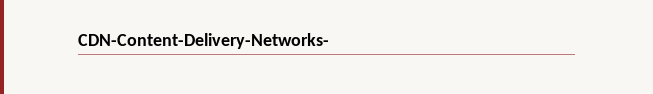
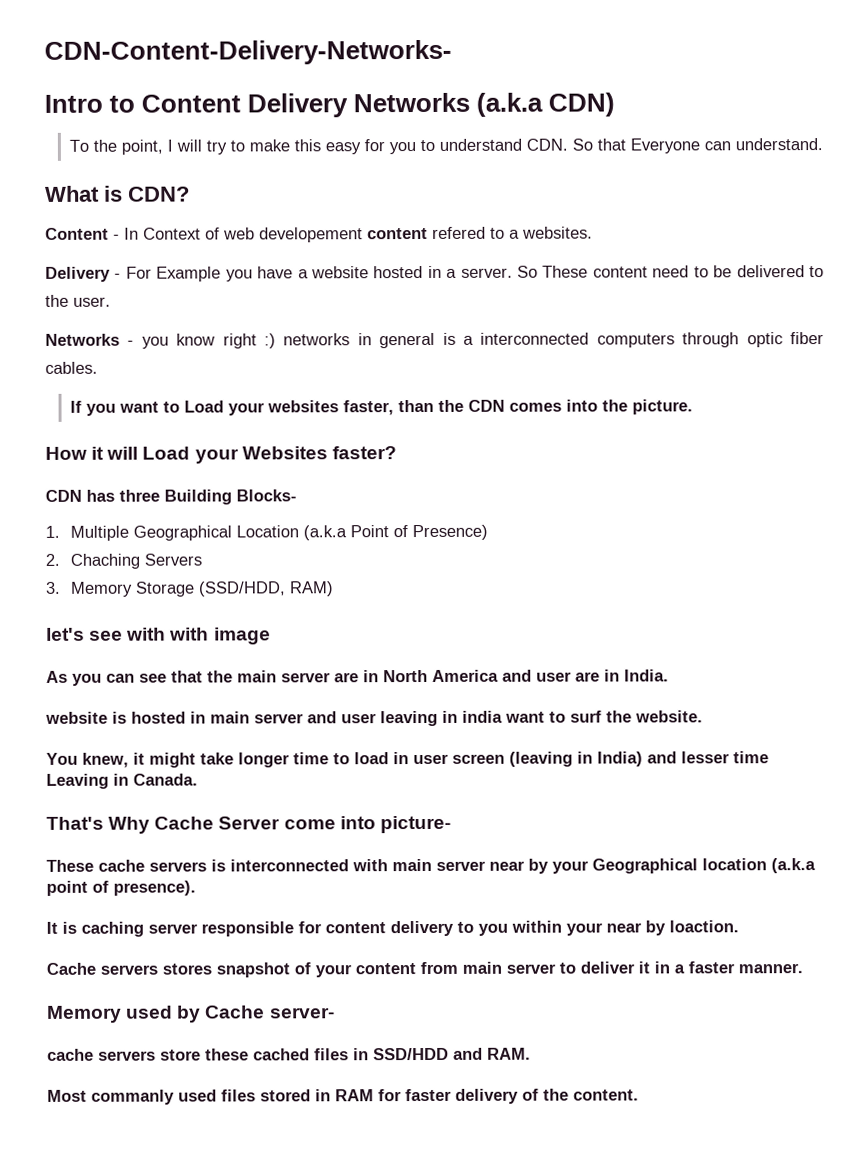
+ Intro to Content Delivery Networks (a.k.a CDN)
+ To the point, I will try to make this easy for you to understand CDN. So that Everyone can understand.
+ What is CDN?
+ Content - In Context of web developement content refered to a websites.
+ Delivery - For Example you have a website hosted in a server. So These content need to be delivered to the user.
+ Networks - you know right :) networks in general is a interconnected computers through optic fiber cables.
+ If you want to Load your websites faster, than the CDN comes into the picture.
+ How it will Load your Websites faster?
+ CDN has three Building Blocks-
+ 1. Multiple Geographical Location (a.k.a Point of Presence)
+ 2. Chaching Servers
+ 3. Memory Storage (SSD/HDD, RAM)
+ let's see with with image
+ As you can see that the main server are in North America and user are in India.
+ website is hosted in main server and user leaving in india want to surf the website.
+ You knew, it might take longer time to load in user screen (leaving in India) and lesser time Leaving in Canada.
+ That's Why Cache Server come into picture-
+ These cache servers is interconnected with main server near by your Geographical location (a.k.a point of presence).
+ It is caching server responsible for content delivery to you within your near by loaction.
+ Cache servers stores snapshot of your content from main server to deliver it in a faster manner.
+ Memory used by Cache server-
+ cache servers store these cached files in SSD/HDD and RAM.
+ Most commanly used files stored in RAM for faster delivery of the content.

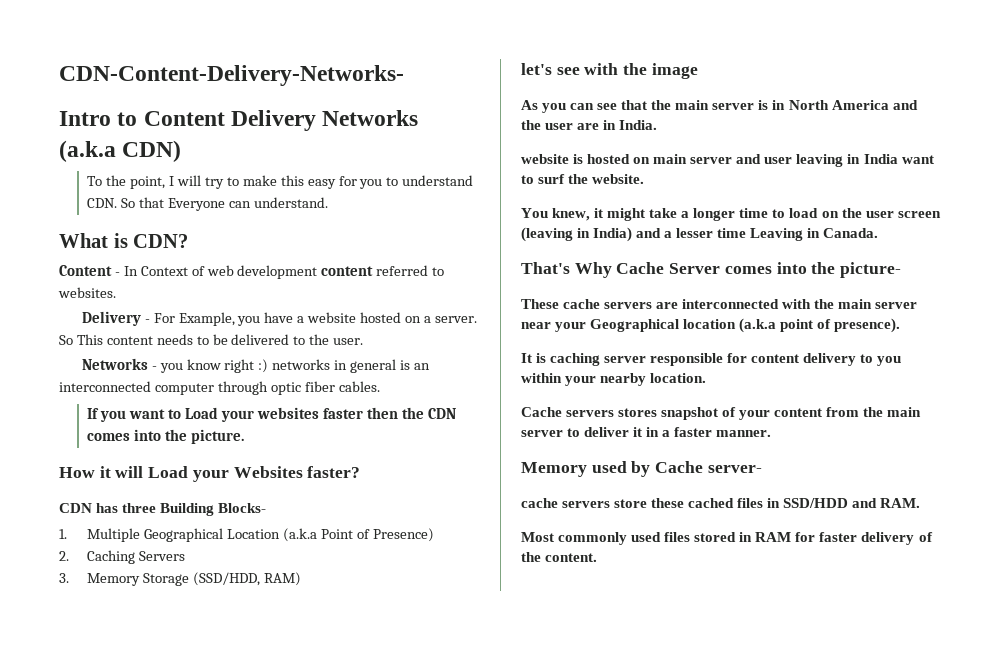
- Content - In Context of web developement content refered to a websites.
+ Content - In Context of web development content referred to websites.
- Delivery - For Example you have a website hosted in a server.
+ Delivery - For Example, you have a website hosted on a server.
- So These content need to be delivered to the user.
+ So This content needs to be delivered to the user.
- Networks - you know right :) networks in general is a interconnected computers through optic fiber cables.
+ Networks - you know right :) networks in general is an interconnected computer through optic fiber cables.
- If you want to Load your websites faster, than the CDN comes into the picture.
+ If you want to Load your websites faster then the CDN comes into the picture.
- 2. Chaching Servers
+ 2. Caching Servers
- let's see with with image
+ let's see with the image
- As you can see that the main server are in North America and user are in India.
+ As you can see that the main server is in North America and the user are in India.
- website is hosted in main server and user leaving in india want to surf the website.
+ website is hosted on main server and user leaving in India want to surf the website.
- You knew, it might take longer time to load in user screen (leaving in India) and lesser time Leaving in Canada.
+ You knew, it might take a longer time to load on the user screen (leaving in India) and a lesser time Leaving in Canada.
- That's Why Cache Server come into picture-
+ That's Why Cache Server comes into the picture-
- These cache servers is interconnected with main server near by your Geographical location (a.k.a point of presence).
+ These cache servers are interconnected with the main server near your Geographical location (a.k.a point of presence).
- It is caching server responsible for content delivery to you within your near by loaction.
+ It is caching server responsible for content delivery to you within your nearby location.
- Cache servers stores snapshot of your content from main server to deliver it in a faster manner.
+ Cache servers stores snapshot of your content from the main server to deliver it in a faster manner.
- Most commanly used files stored in RAM for faster delivery of the content.
+ Most commonly used files stored in RAM for faster delivery of the content.

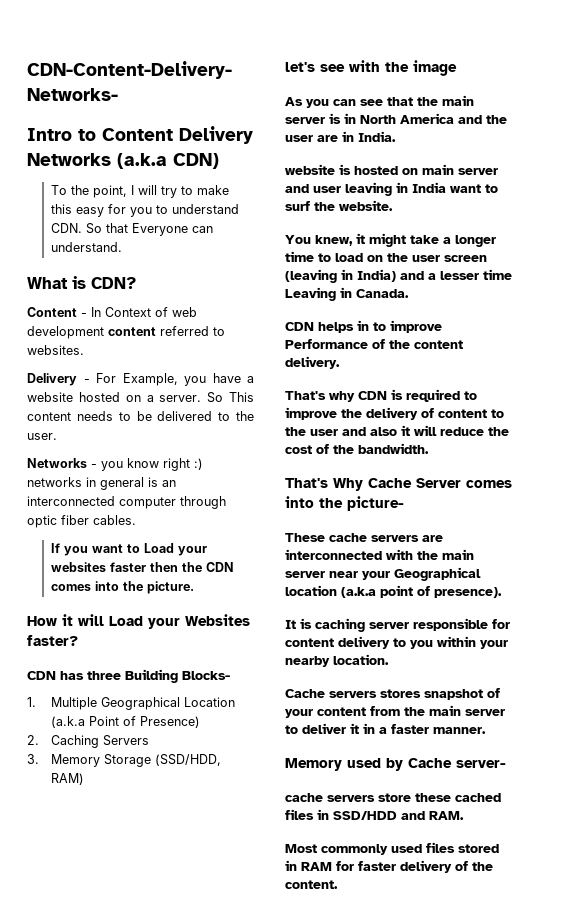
+ CDN helps in to improve Performance of the content delivery.
+ That's why CDN is required to improve the delivery of content to the user and also it will reduce the cost of the bandwidth.

